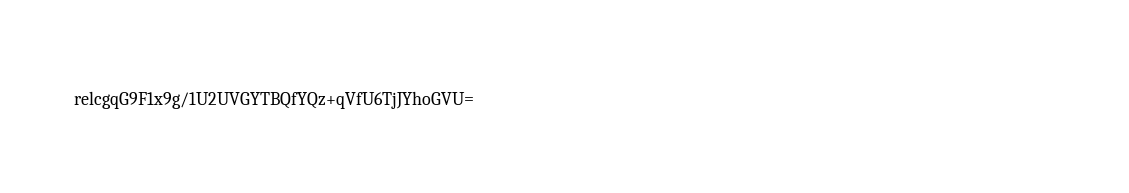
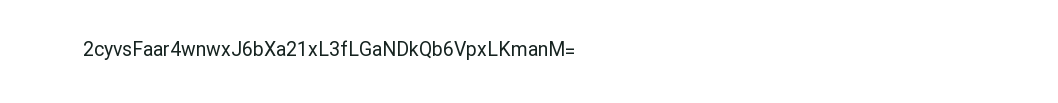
- relcgqG9F1x9g/1U2UVGYTBQfYQz+qVfU6TjJYhoGVU=
+ 2cyvsFaar4wnwxJ6bXa21xL3fLGaNDkQb6VpxLKmanM=

